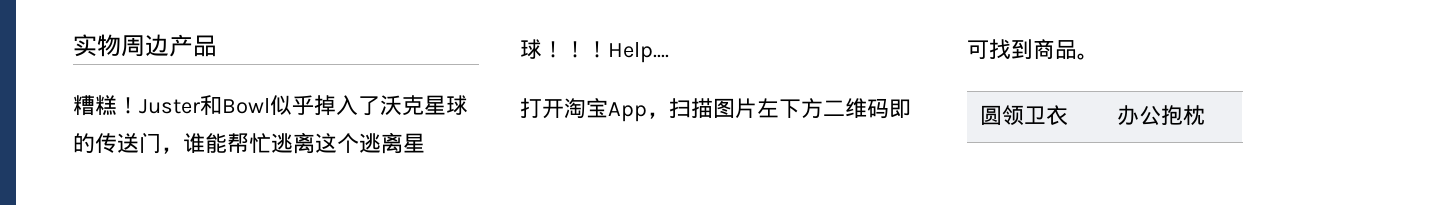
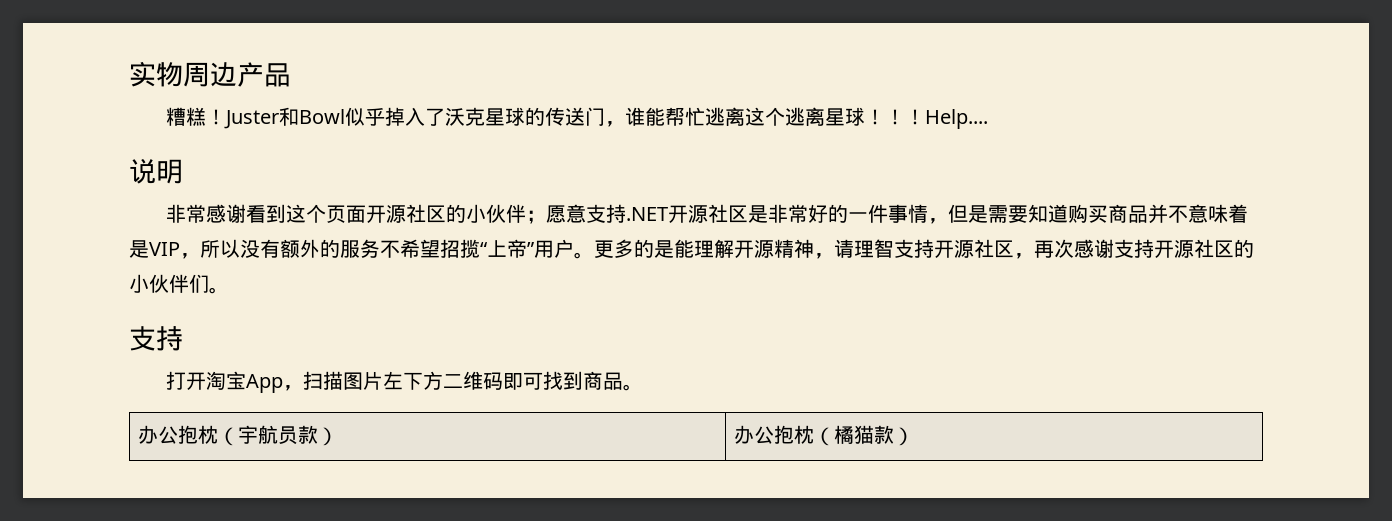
+ 说明
+ 非常感谢看到这个页面开源社区的小伙伴；愿意支持.NET开源社区是非常好的一件事情，但是需要知道购买商品并不意味着是VIP，所以没有额外的服务不希望招揽“上帝”用户。更多的是能理解开源精神，请理智支持开源社区，再次感谢支持开源社区的小伙伴们。
+ 支持
- 圆领卫衣 | 办公抱枕
+ 办公抱枕（宇航员款） | 办公抱枕（橘猫款）

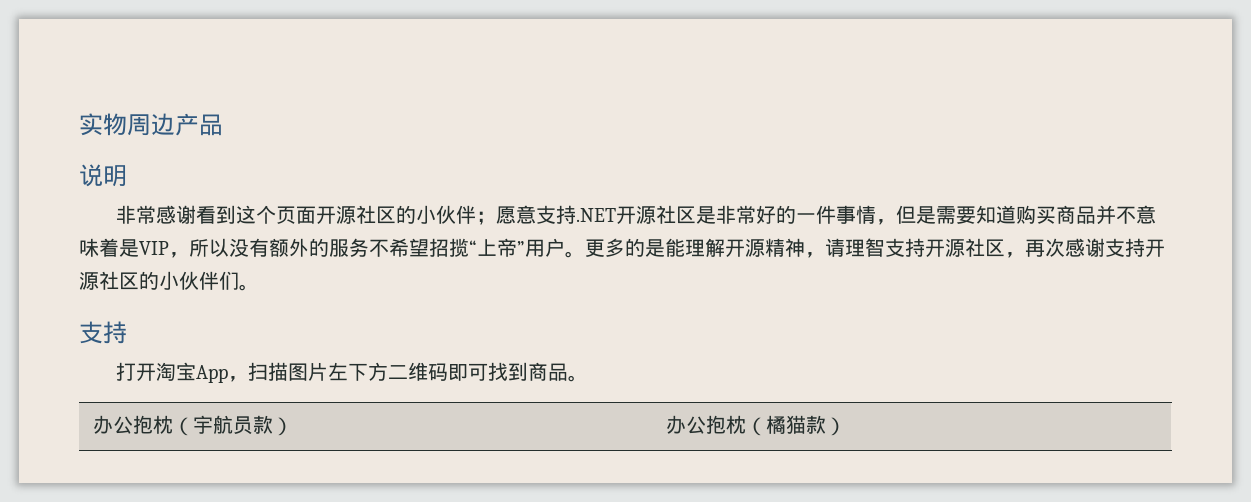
- 糟糕！Juster和Bowl似乎掉入了沃克星球的传送门，谁能帮忙逃离这个逃离星球！！！Help....

